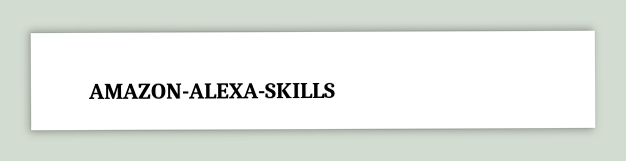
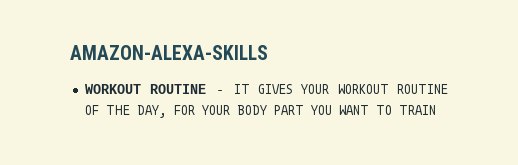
+ WORKOUT ROUTINE - IT GIVES YOUR WORKOUT ROUTINE OF THE DAY, FOR YOUR BODY PART YOU WANT TO TRAIN

